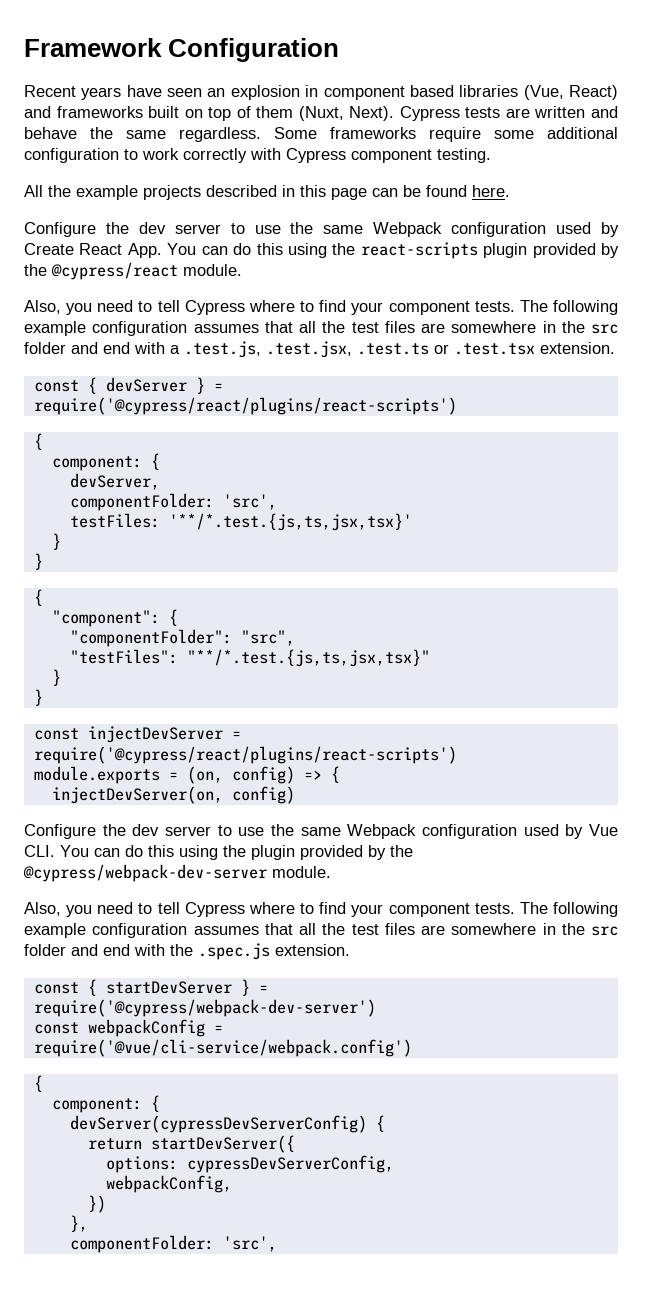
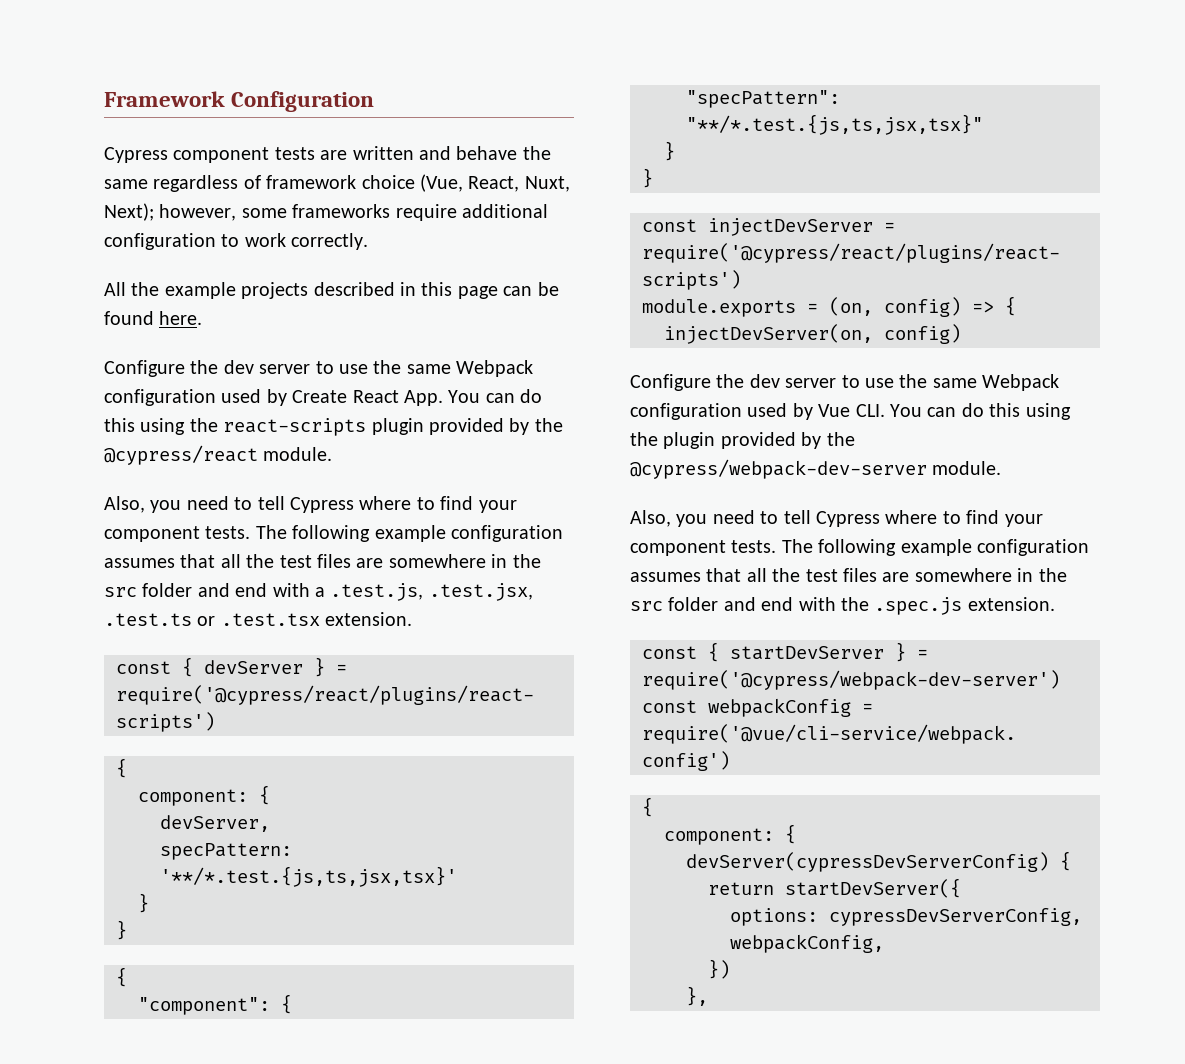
- Recent years have seen an explosion in component based libraries (Vue, React) and frameworks built on top of them (Nuxt, Next). Cypress tests are written and behave the same regardless. Some frameworks require some additional configuration to work correctly with Cypress component testing.
+ Cypress component tests are written and behave the same regardless of framework choice (Vue, React, Nuxt, Next); however, some frameworks require additional configuration to work correctly.
  devServer,
- componentFolder: 'src',
- testFiles: '**/*.test.{js,ts,jsx,tsx}'
+ specPattern: '**/*.test.{js,ts,jsx,tsx}'
- "componentFolder": "src",
- "testFiles": "**/*.test.{js,ts,jsx,tsx}"
+ "specPattern": "**/*.test.{js,ts,jsx,tsx}"
  },
- componentFolder: 'src',

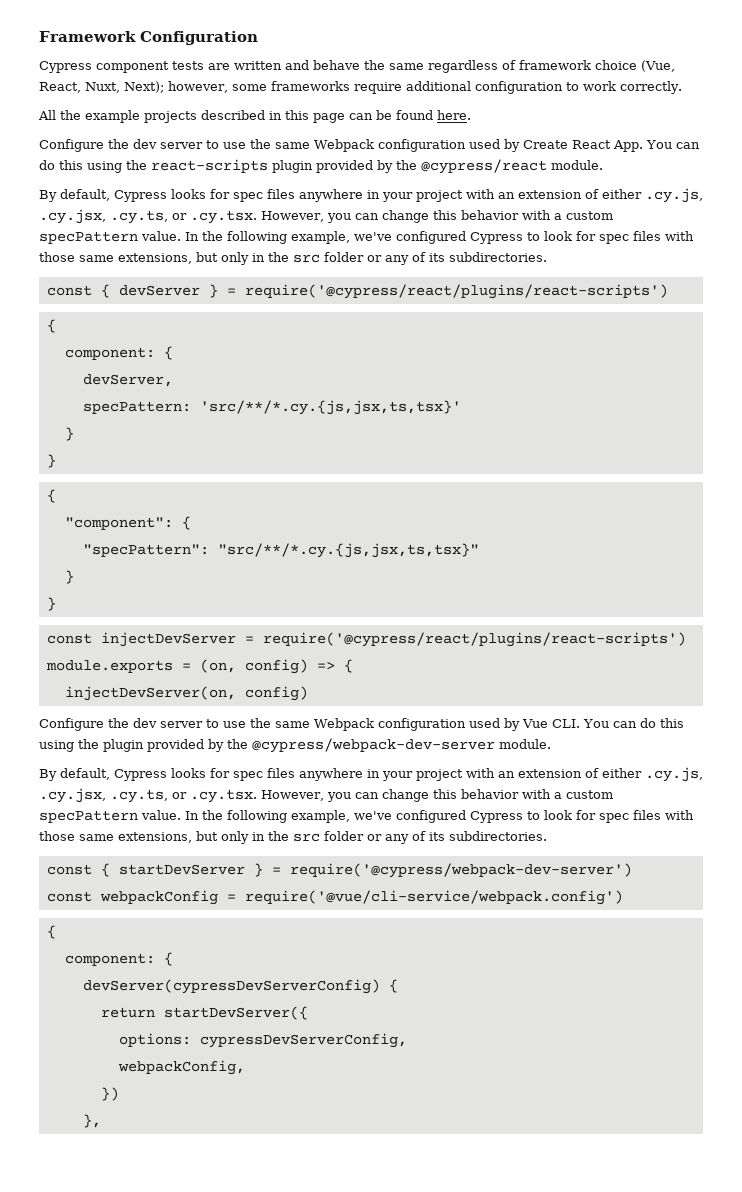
  Configure the dev server to use the same Webpack configuration used by Create React App. You can do this using the react-scripts plugin provided by the @cypress/react module.
- Also, you need to tell Cypress where to find your component tests. The following example configuration assumes that all the test files are somewhere in the src folder and end with a .test.js, .test.jsx, .test.ts or .test.tsx extension.
+ By default, Cypress looks for spec files anywhere in your project with an extension of either .cy.js, .cy.jsx, .cy.ts, or .cy.tsx. However, you can change this behavior with a custom specPattern value. In the following example, we've configured Cypress to look for spec files with those same extensions, but only in the src folder or any of its subdirectories.
- specPattern: '**/*.test.{js,ts,jsx,tsx}'
+ specPattern: 'src/**/*.cy.{js,jsx,ts,tsx}'
- "specPattern": "**/*.test.{js,ts,jsx,tsx}"
+ "specPattern": "src/**/*.cy.{js,jsx,ts,tsx}"
  Configure the dev server to use the same Webpack configuration used by Vue CLI. You can do this using the plugin provided by the @cypress/webpack-dev-server module.
- Also, you need to tell Cypress where to find your component tests. The following example configuration assumes that all the test files are somewhere in the src folder and end with the .spec.js extension.
+ By default, Cypress looks for spec files anywhere in your project with an extension of either .cy.js, .cy.jsx, .cy.ts, or .cy.tsx. However, you can change this behavior with a custom specPattern value. In the following example, we've configured Cypress to look for spec files with those same extensions, but only in the src folder or any of its subdirectories.

